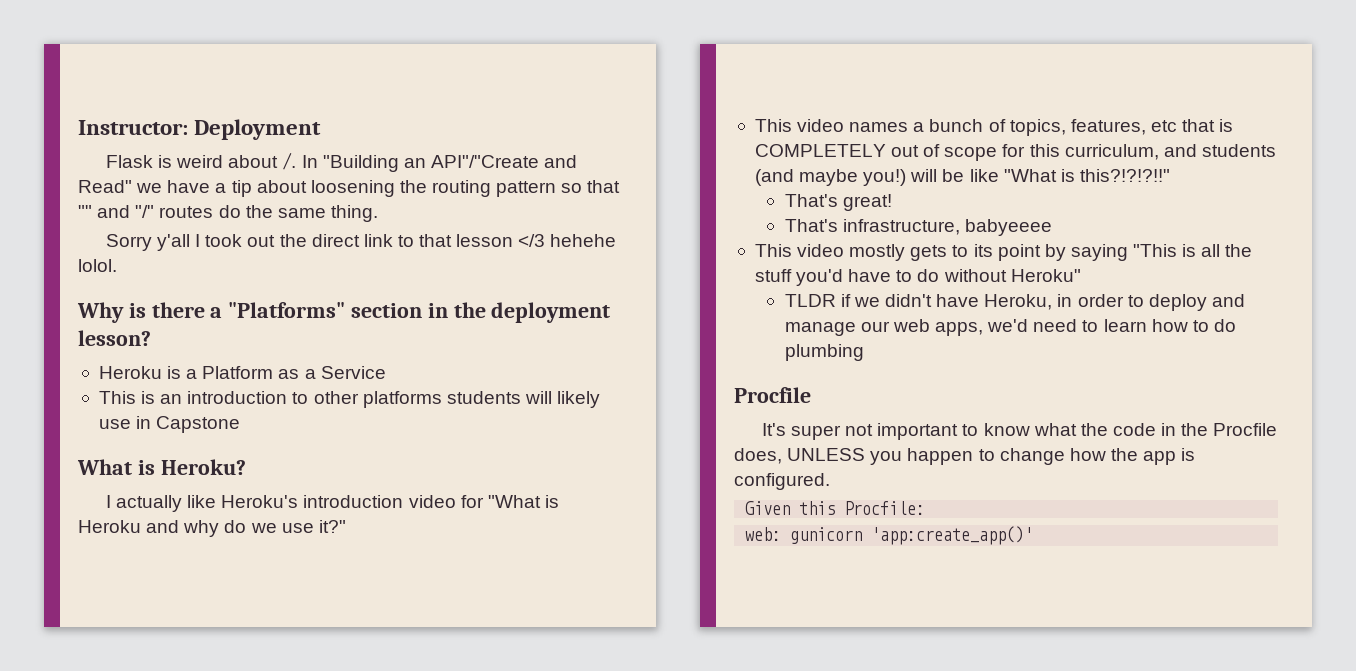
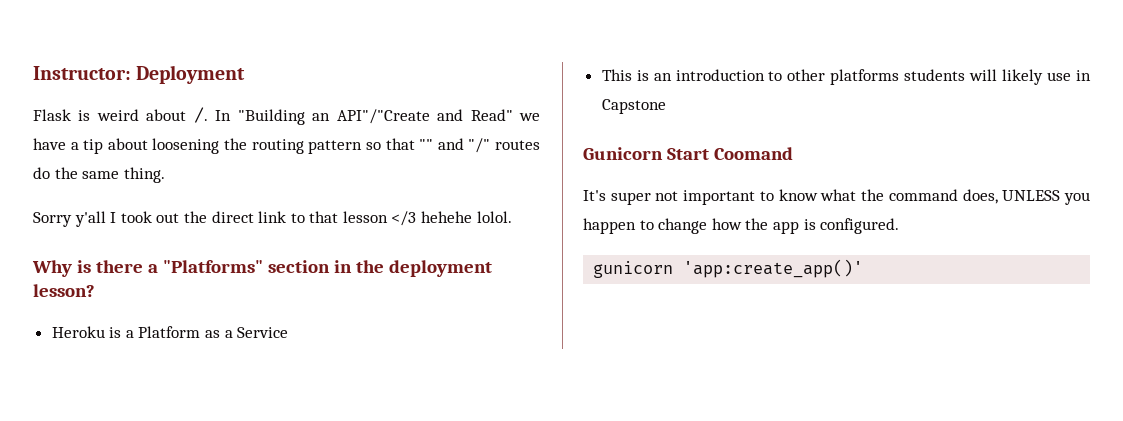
- What is Heroku?
- I actually like Heroku's introduction video for "What is Heroku and why do we use it?"
- This video names a bunch of topics, features, etc that is COMPLETELY out of scope for this curriculum, and students (and maybe you!) will be like "What is this?!?!?!!"
- That's great!
- That's infrastructure, babyeeee
- This video mostly gets to its point by saying "This is all the stuff you'd have to do without Heroku"
- TLDR if we didn't have Heroku, in order to deploy and manage our web apps, we'd need to learn how to do plumbing
- Procfile
+ Gunicorn Start Coomand
- It's super not important to know what the code in the Procfile does, UNLESS you happen to change how the app is configured.
+ It's super not important to know what the command does, UNLESS you happen to change how the app is configured.
- Given this Procfile:
- web: gunicorn 'app:create_app()'
+ gunicorn 'app:create_app()'

